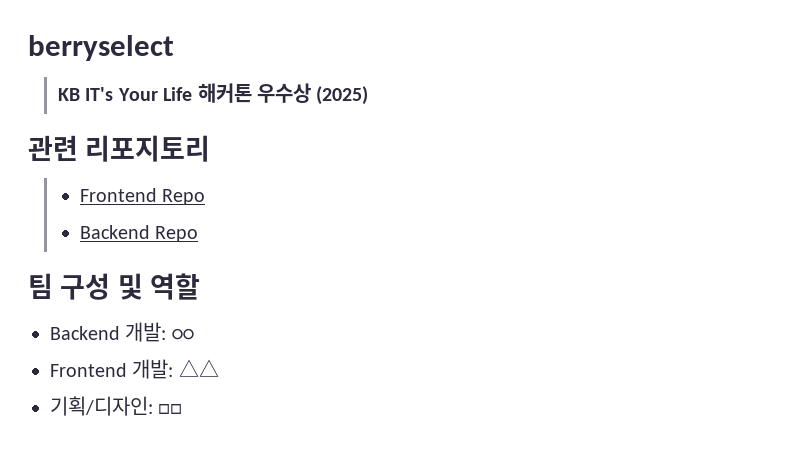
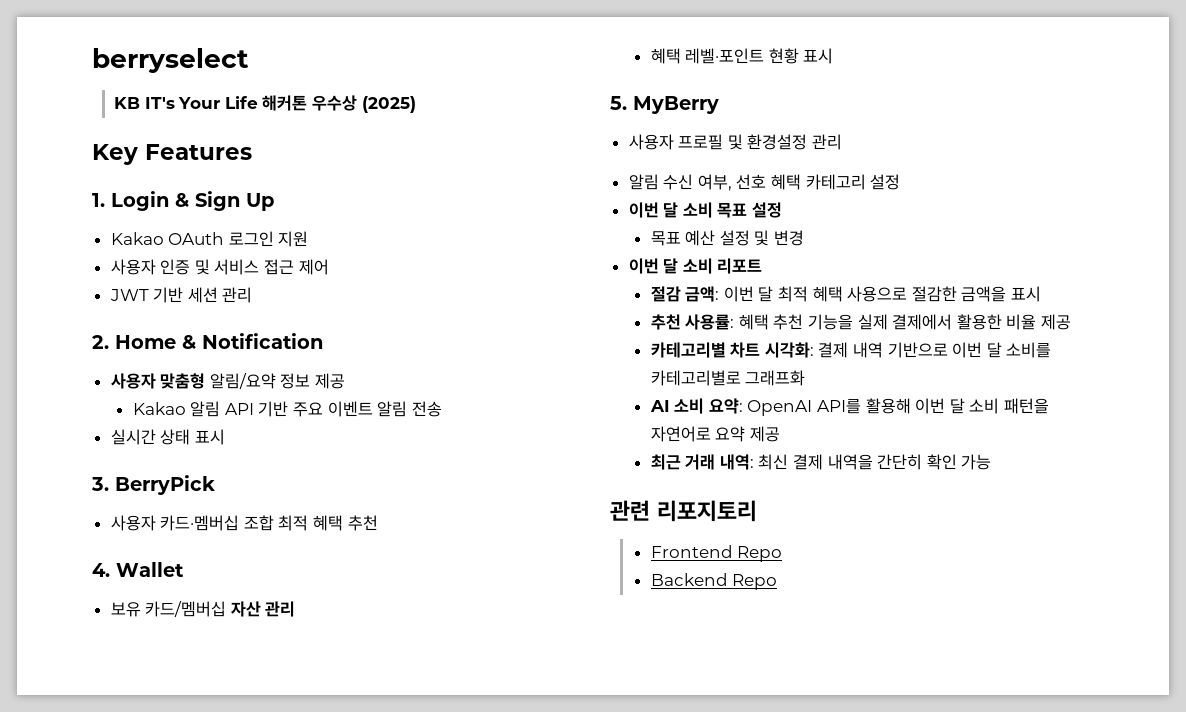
+ Key Features
+ 1. Login & Sign Up
+ Kakao OAuth 로그인 지원
+ 사용자 인증 및 서비스 접근 제어
+ JWT 기반 세션 관리
+ 2. Home & Notification
+ 사용자 맞춤형 알림/요약 정보 제공
+ Kakao 알림 API 기반 주요 이벤트 알림 전송
+ 실시간 상태 표시
+ 3. BerryPick
+ 사용자 카드·멤버십 조합 최적 혜택 추천
+ 4. Wallet
+ 보유 카드/멤버십 자산 관리
+ 혜택 레벨·포인트 현황 표시
+ 5. MyBerry
+ 사용자 프로필 및 환경설정 관리
+ 알림 수신 여부, 선호 혜택 카테고리 설정
+ 이번 달 소비 목표 설정
+ 목표 예산 설정 및 변경
+ 이번 달 소비 리포트
+ 절감 금액: 이번 달 최적 혜택 사용으로 절감한 금액을 표시
+ 추천 사용률: 혜택 추천 기능을 실제 결제에서 활용한 비율 제공
+ 카테고리별 차트 시각화: 결제 내역 기반으로 이번 달 소비를 카테고리별로 그래프화
+ AI 소비 요약: OpenAI API를 활용해 이번 달 소비 패턴을 자연어로 요약 제공
+ 최근 거래 내역: 최신 결제 내역을 간단히 확인 가능
- 팀 구성 및 역할
- Backend 개발: ○○
- Frontend 개발: △△
- 기획/디자인: □□

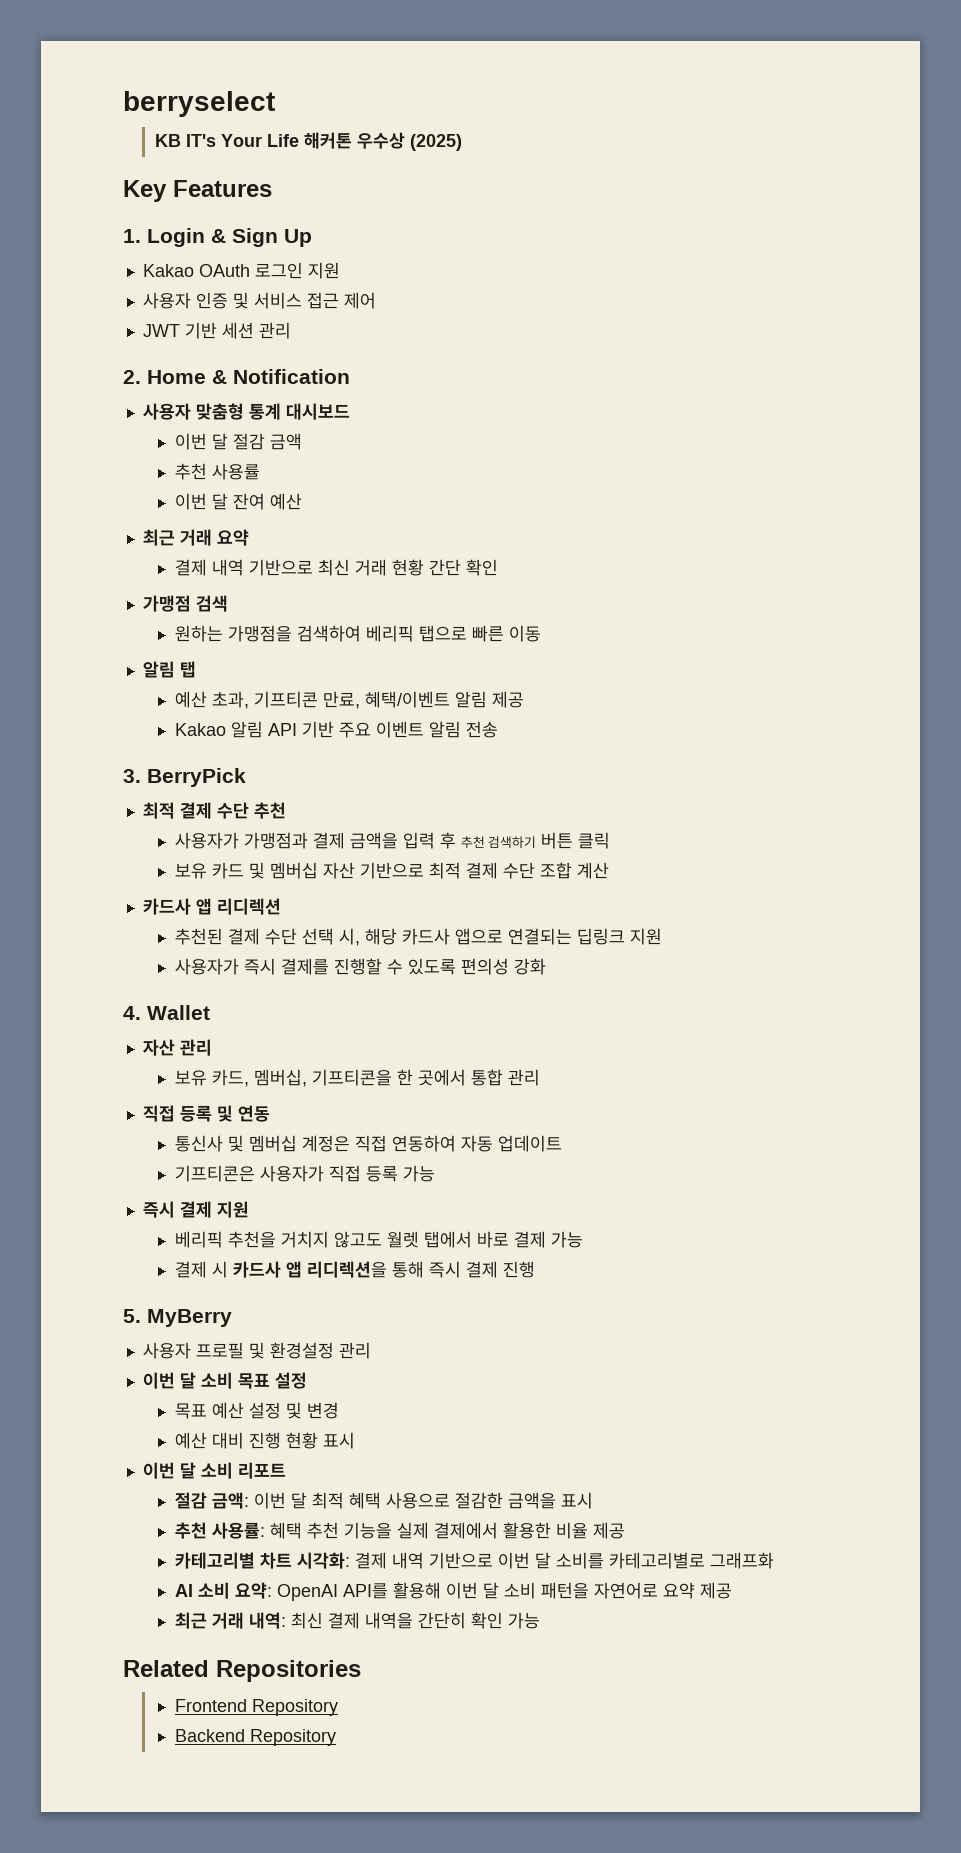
- 사용자 맞춤형 알림/요약 정보 제공
+ 사용자 맞춤형 통계 대시보드
+ 이번 달 절감 금액
+ 추천 사용률
+ 이번 달 잔여 예산
+ 최근 거래 요약
+ 결제 내역 기반으로 최신 거래 현황 간단 확인
+ 가맹점 검색
+ 원하는 가맹점을 검색하여 베리픽 탭으로 빠른 이동
+ 알림 탭
+ 예산 초과, 기프티콘 만료, 혜택/이벤트 알림 제공
- 실시간 상태 표시
- 사용자 카드·멤버십 조합 최적 혜택 추천
+ 최적 결제 수단 추천
+ 사용자가 가맹점과 결제 금액을 입력 후 추천 검색하기 버튼 클릭
+ 보유 카드 및 멤버십 자산 기반으로 최적 결제 수단 조합 계산
+ 카드사 앱 리디렉션
+ 추천된 결제 수단 선택 시, 해당 카드사 앱으로 연결되는 딥링크 지원
+ 사용자가 즉시 결제를 진행할 수 있도록 편의성 강화
- 보유 카드/멤버십 자산 관리
+ 자산 관리
- 혜택 레벨·포인트 현황 표시
+ 보유 카드, 멤버십, 기프티콘을 한 곳에서 통합 관리
+ 직접 등록 및 연동
+ 통신사 및 멤버십 계정은 직접 연동하여 자동 업데이트
+ 기프티콘은 사용자가 직접 등록 가능
+ 즉시 결제 지원
+ 베리픽 추천을 거치지 않고도 월렛 탭에서 바로 결제 가능
+ 결제 시 카드사 앱 리디렉션을 통해 즉시 결제 진행
- 알림 수신 여부, 선호 혜택 카테고리 설정
+ 예산 대비 진행 현황 표시
- 관련 리포지토리
+ Related Repositories
- Frontend Repo
+ Frontend Repository
- Backend Repo
+ Backend Repository

